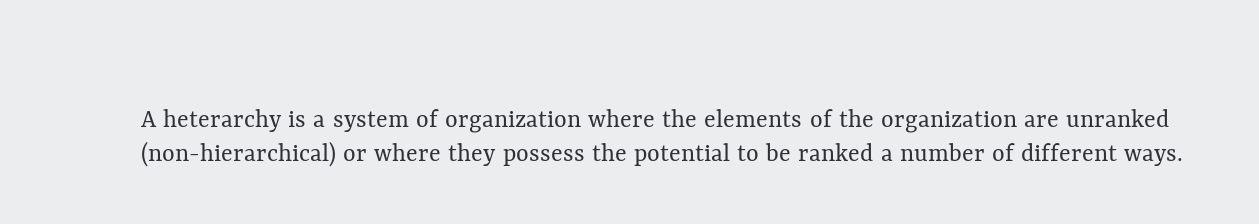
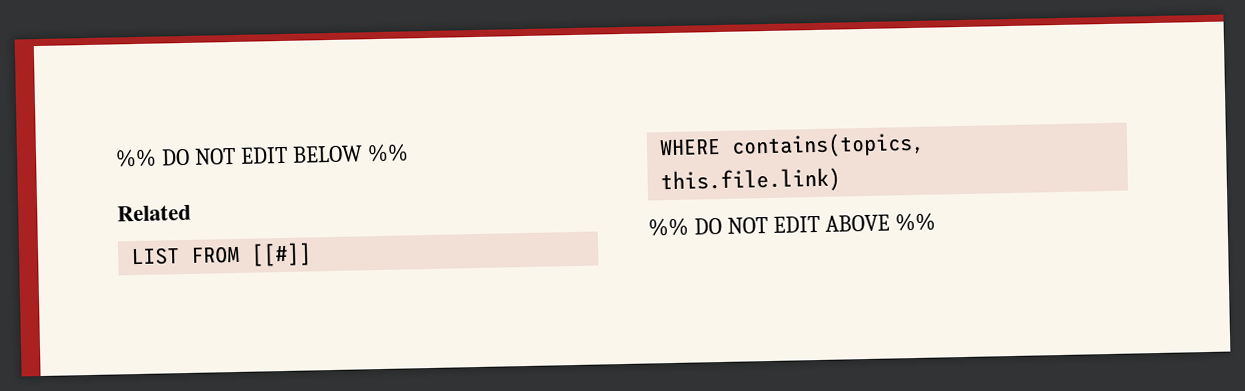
- A heterarchy is a system of organization where the elements of the organization are unranked (non-hierarchical) or where they possess the potential to be ranked a number of different ways.
+ %% DO NOT EDIT BELOW %%
+ Related
+ LIST FROM [[#]]
+ WHERE contains(topics, this.file.link)
+ %% DO NOT EDIT ABOVE %%

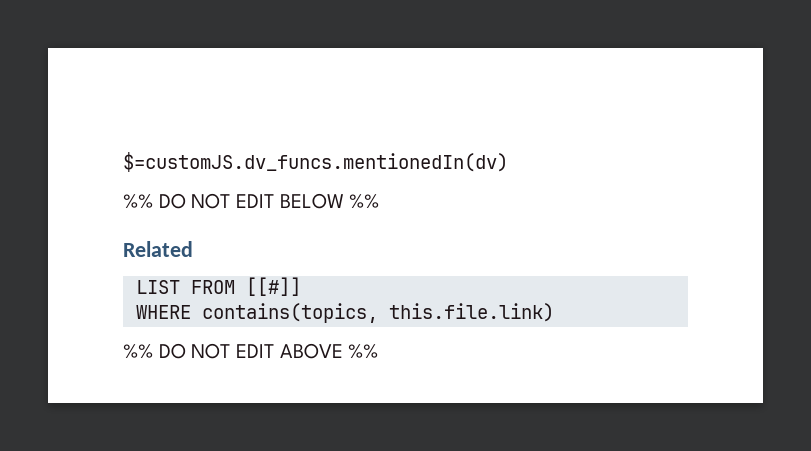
+ $=customJS.dv_funcs.mentionedIn(dv)

